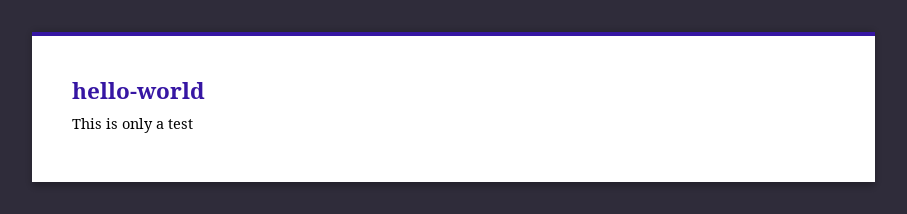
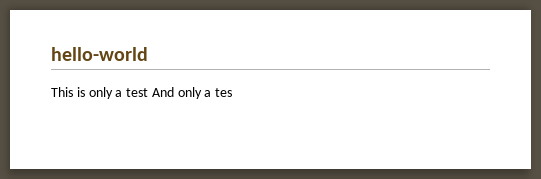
- This is only a test
+ This is only a test And only a tes

